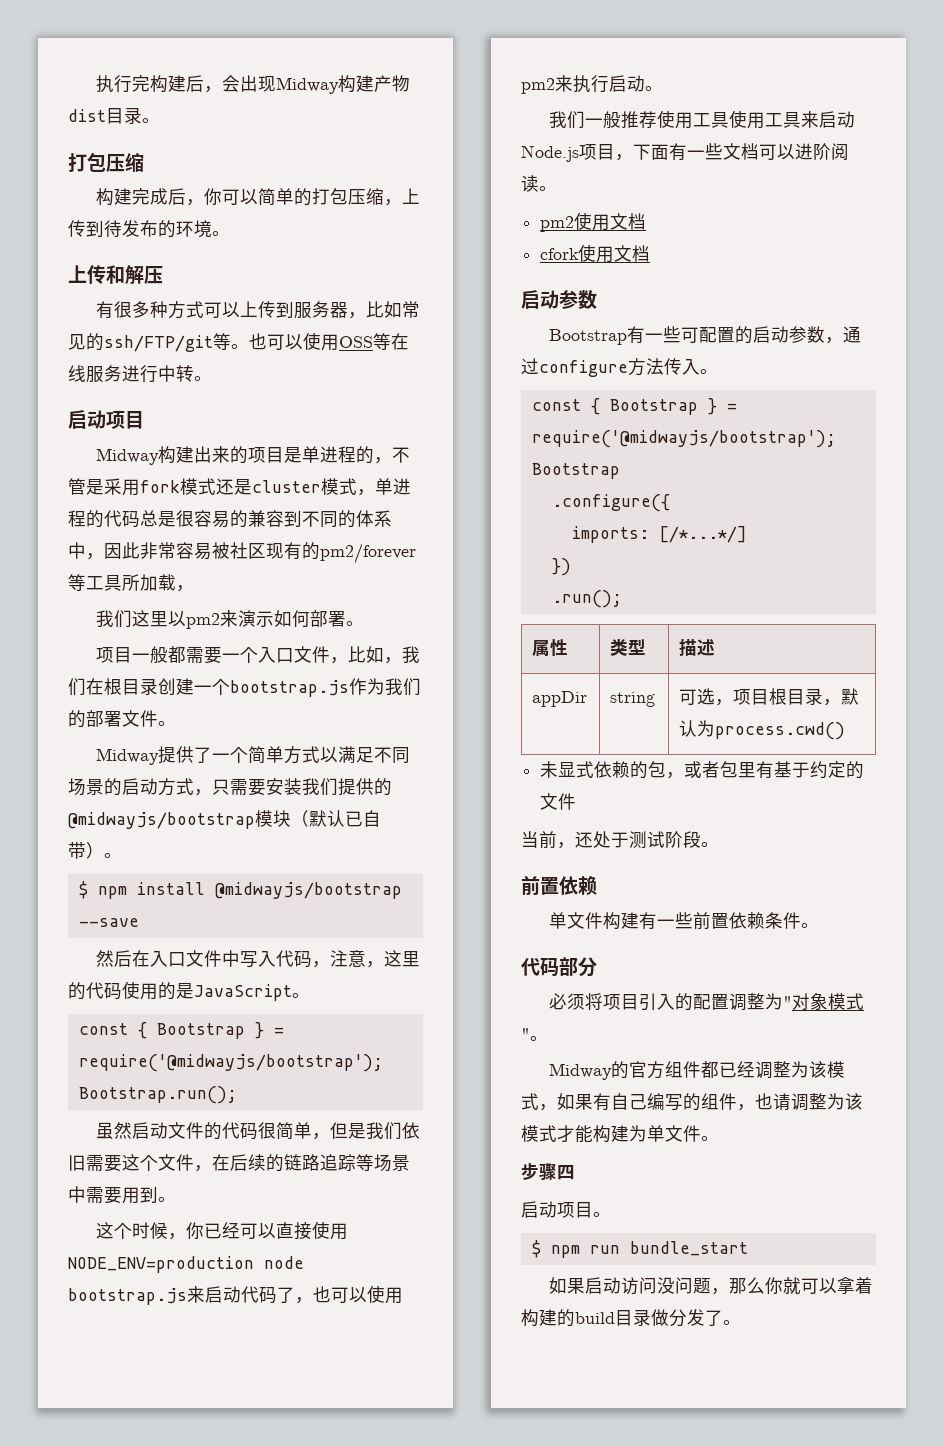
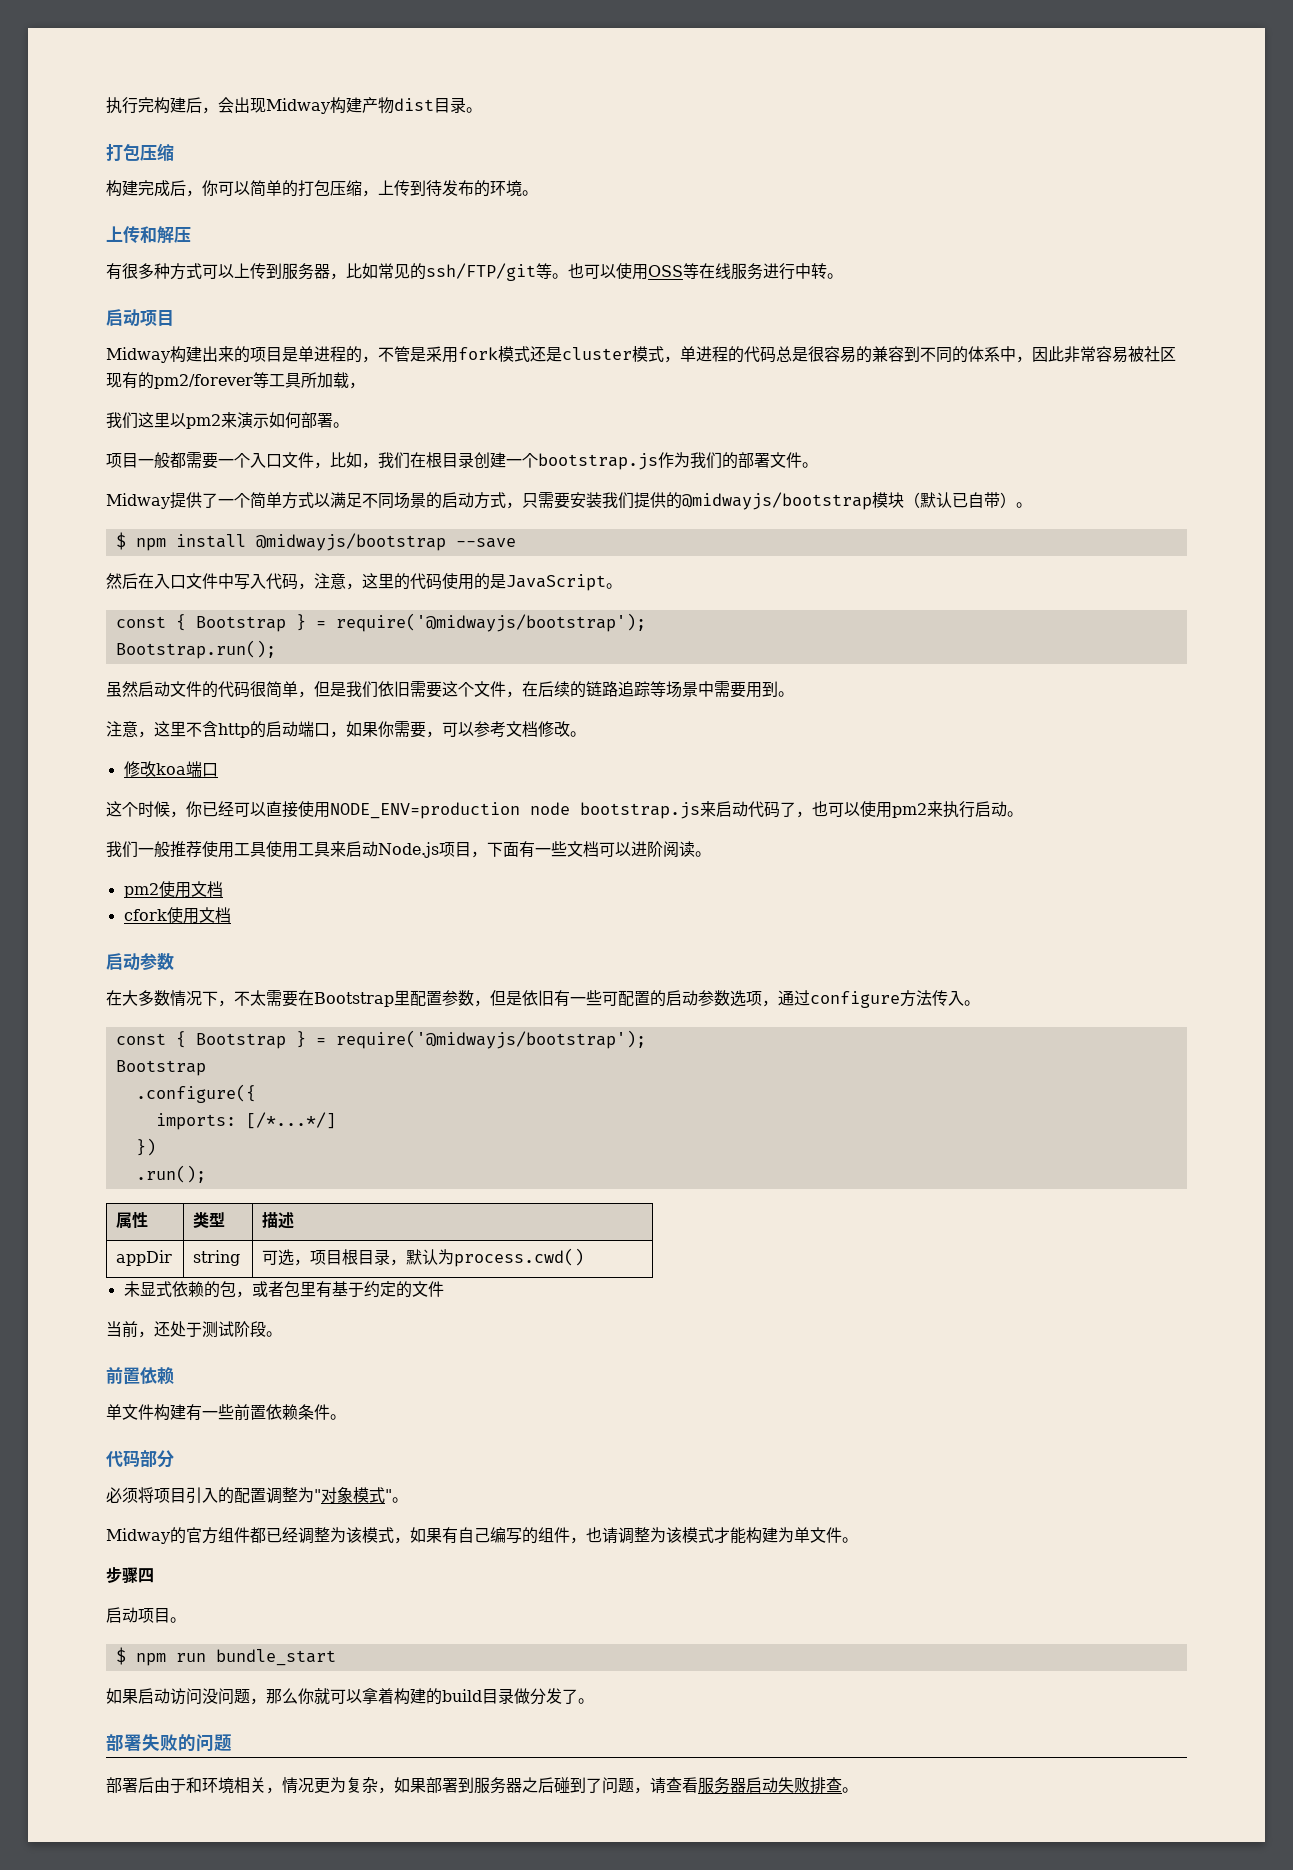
+ 注意，这里不含http的启动端口，如果你需要，可以参考文档修改。
+ 修改koa端口
- Bootstrap有一些可配置的启动参数，通过configure方法传入。
+ 在大多数情况下，不太需要在Bootstrap里配置参数，但是依旧有一些可配置的启动参数选项，通过configure方法传入。
+ 部署失败的问题
+ 部署后由于和环境相关，情况更为复杂，如果部署到服务器之后碰到了问题，请查看服务器启动失败排查。

